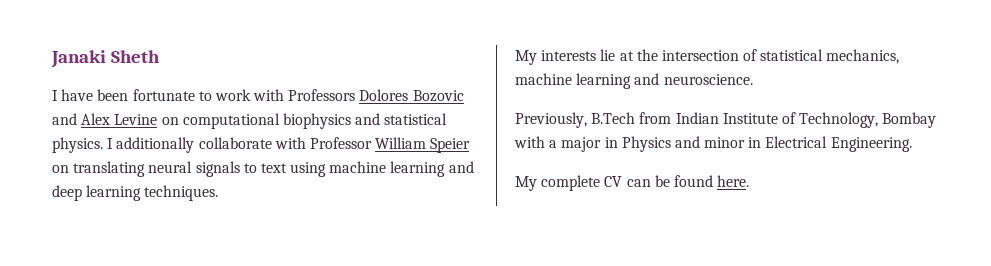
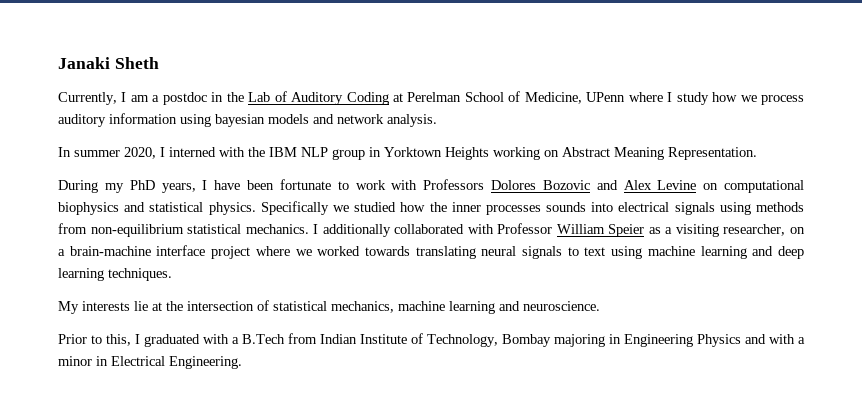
- I have been fortunate to work with Professors Dolores Bozovic and Alex Levine on computational biophysics and statistical physics.
+ Currently, I am a postdoc in the Lab of Auditory Coding at Perelman School of Medicine, UPenn where I study how we process auditory information using bayesian models and network analysis.
+ In summer 2020, I interned with the IBM NLP group in Yorktown Heights working on Abstract Meaning Representation.
+ During my PhD years, I have been fortunate to work with Professors Dolores Bozovic and Alex Levine on computational biophysics and statistical physics.
+ Specifically we studied how the inner processes sounds into electrical signals using methods from non-equilibrium statistical mechanics.
- I additionally collaborate with Professor William Speier on translating neural signals to text using machine learning and deep learning techniques.
+ I additionally collaborated with Professor William Speier as a visiting researcher, on a brain-machine interface project where we worked towards translating neural signals to text using machine learning and deep learning techniques.
- Previously, B.Tech from Indian Institute of Technology, Bombay with a major in Physics and minor in Electrical Engineering.
- My complete CV can be found here.
+ Prior to this, I graduated with a B.Tech from Indian Institute of Technology, Bombay majoring in Engineering Physics and with a minor in Electrical Engineering.

